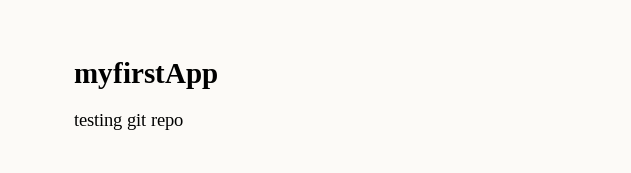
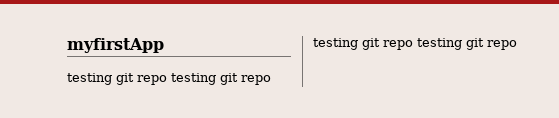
- testing git repo
+ testing git repo testing git repo testing git repo testing git repo

